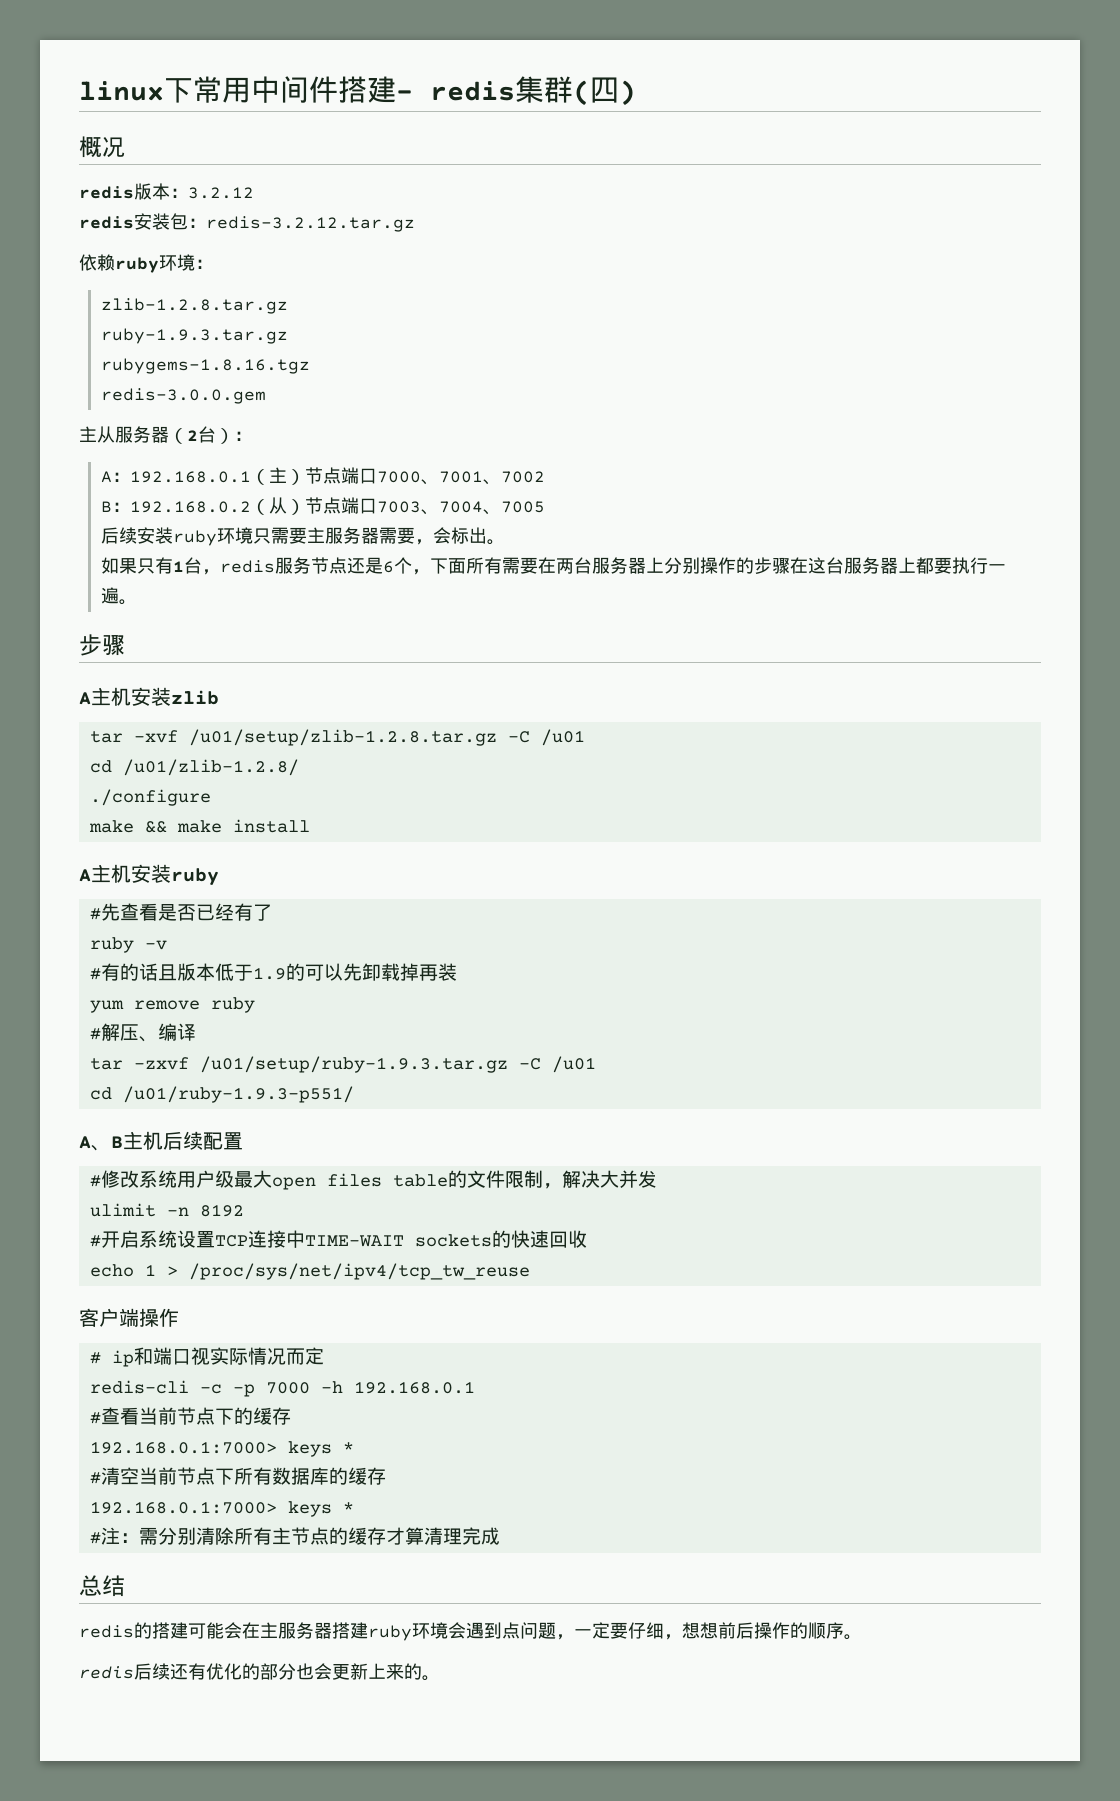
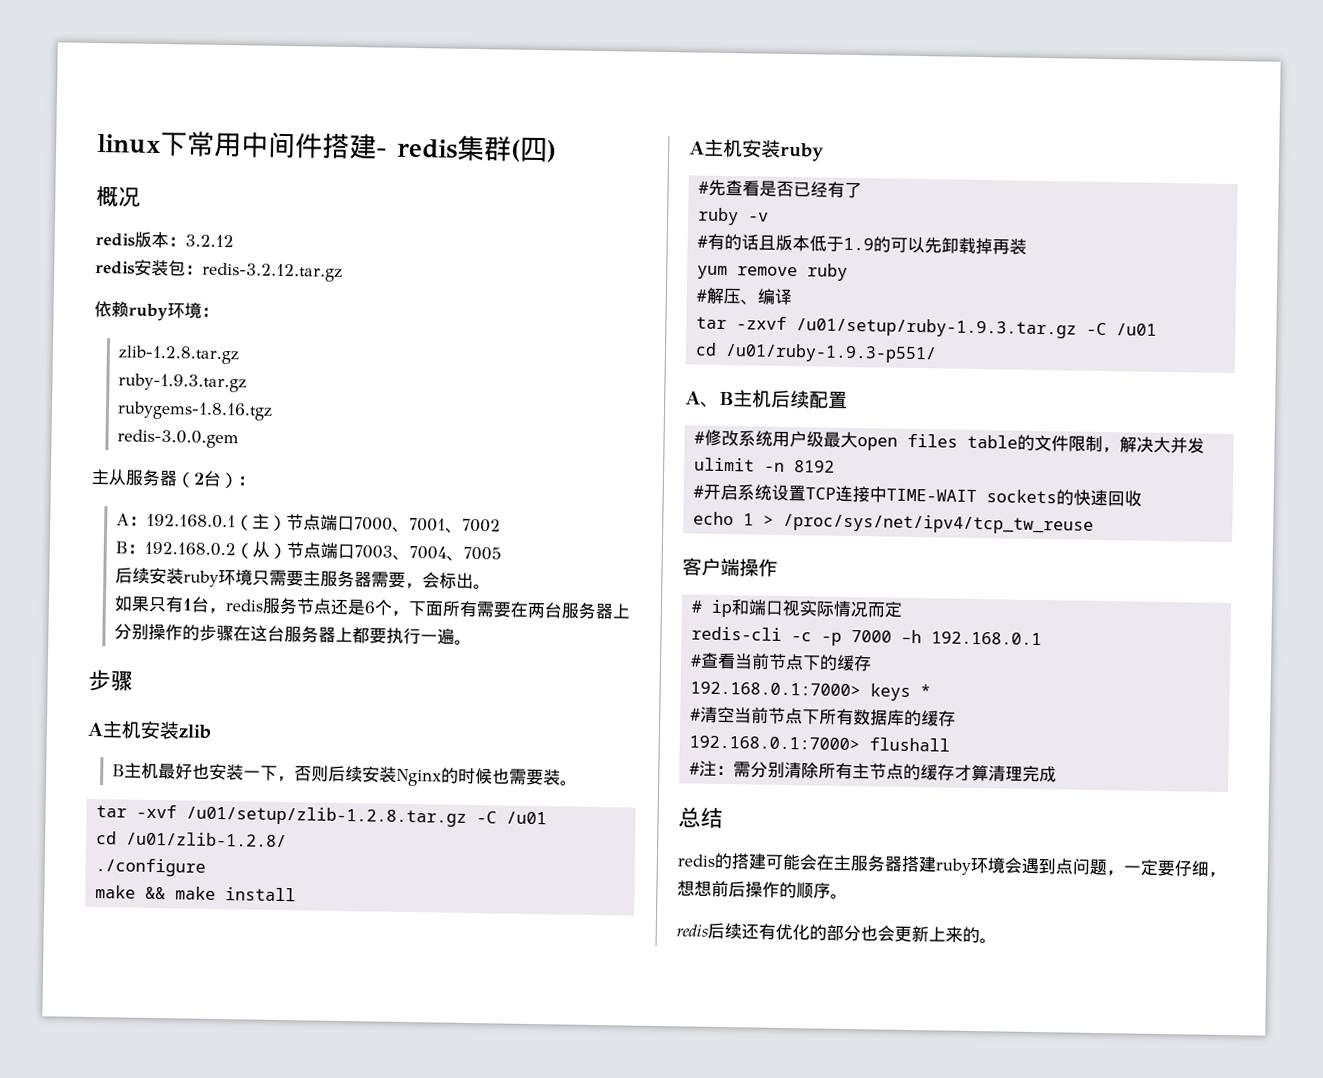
+ B主机最好也安装一下，否则后续安装Nginx的时候也需要装。
  #清空当前节点下所有数据库的缓存
- 192.168.0.1:7000> keys *
+ 192.168.0.1:7000> flushall

